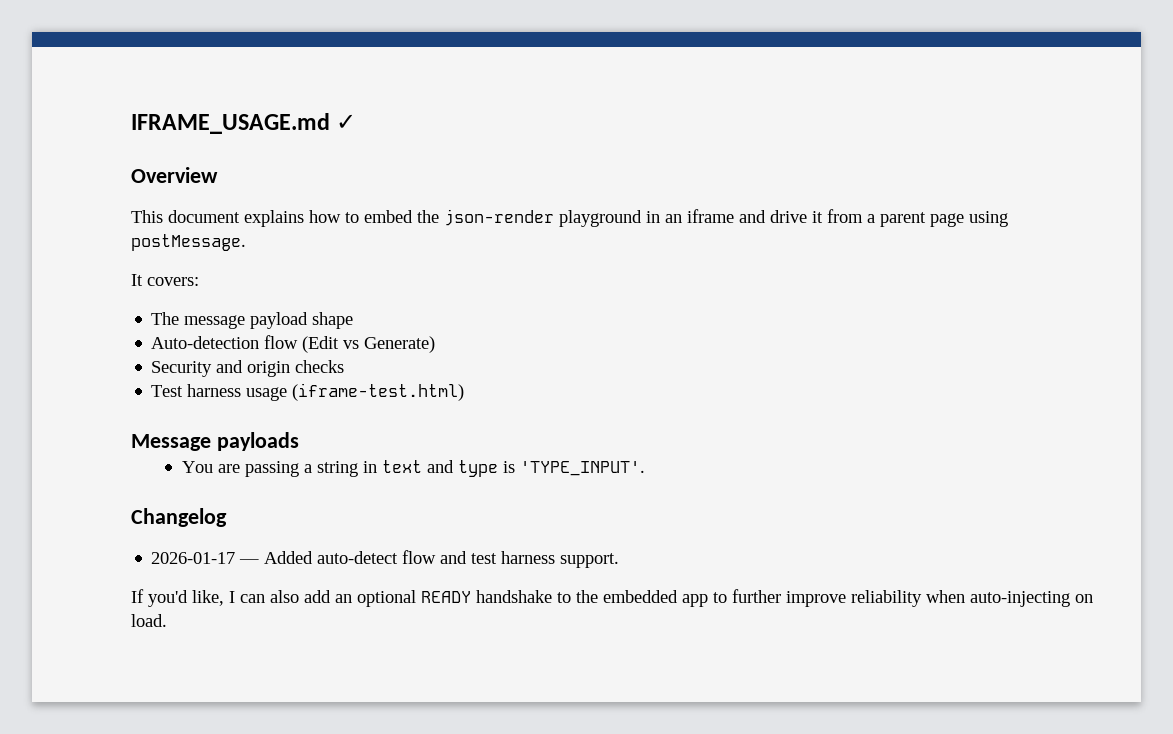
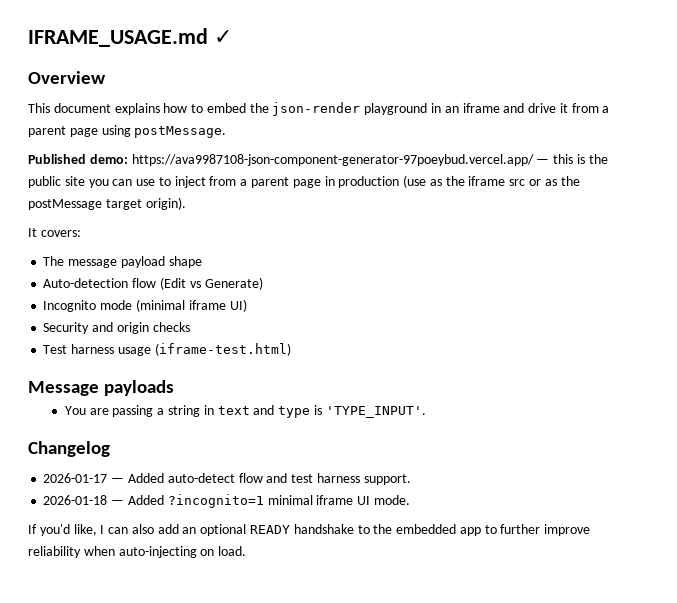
+ Published demo: https://ava9987108-json-component-generator-97poeybud.vercel.app/ — this is the public site you can use to inject from a parent page in production (use as the iframe src or as the postMessage target origin).
+ Incognito mode (minimal iframe UI)
+ 2026-01-18 — Added ?incognito=1 minimal iframe UI mode.

